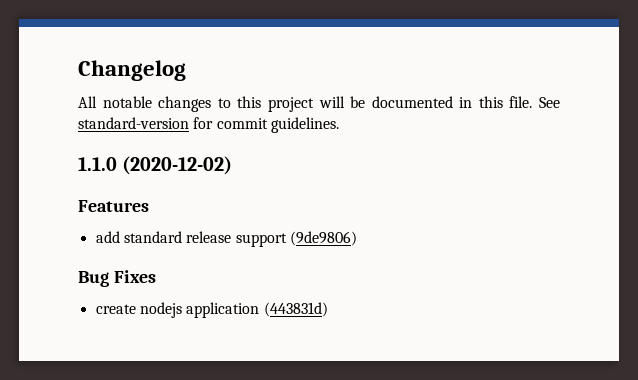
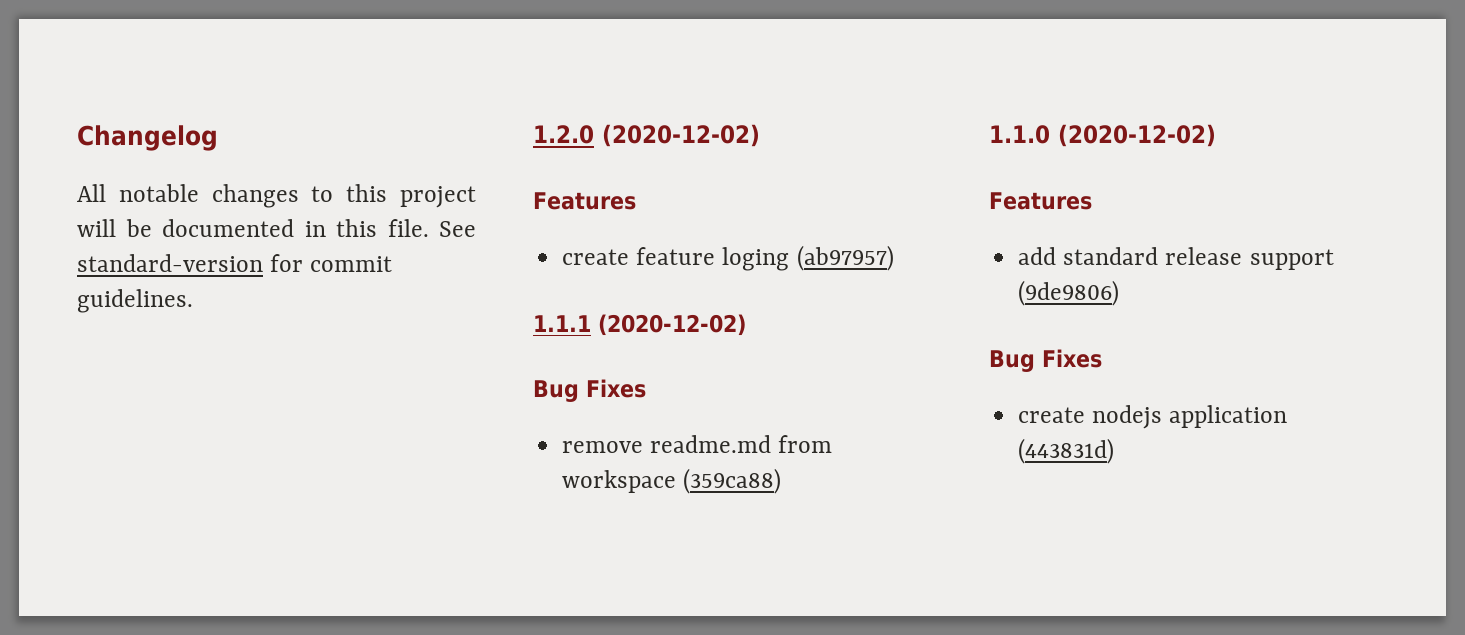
+ 1.2.0 (2020-12-02)
+ Features
+ create feature loging (ab97957)
+ 1.1.1 (2020-12-02)
+ Bug Fixes
+ remove readme.md from workspace (359ca88)

